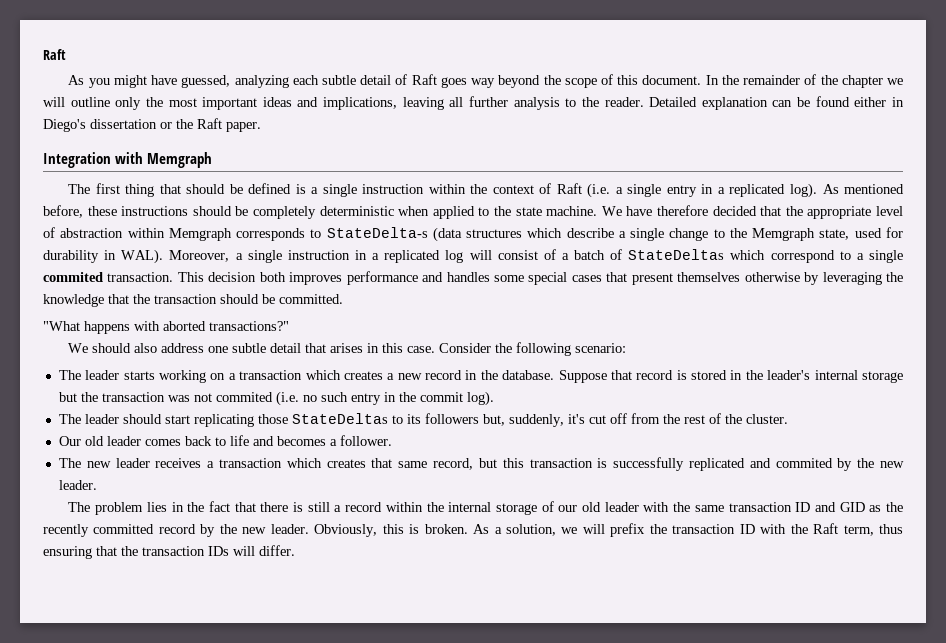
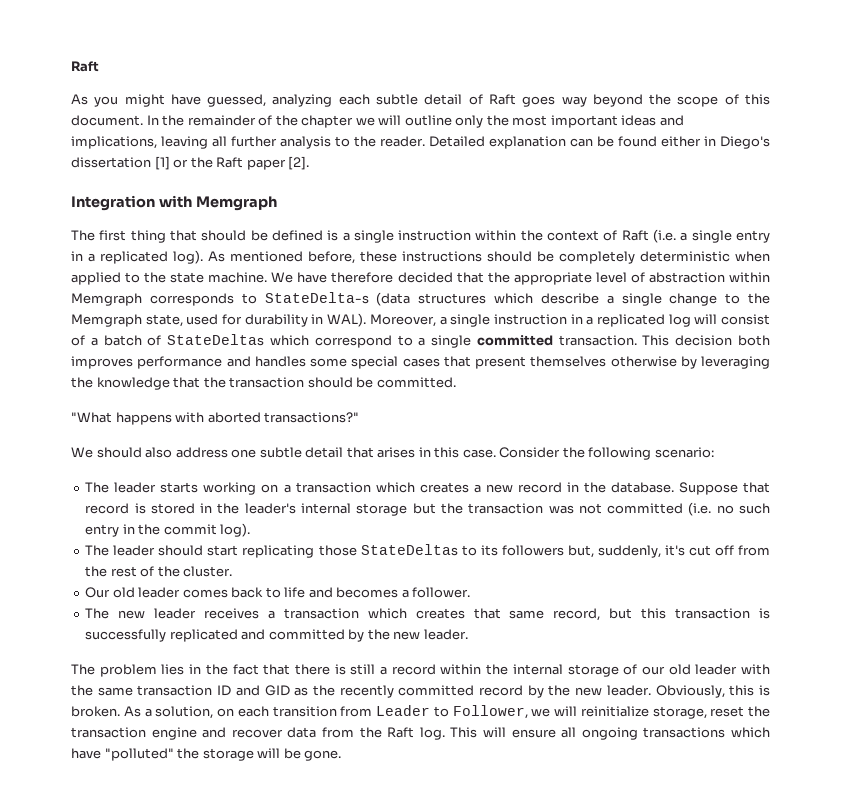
- Detailed explanation can be found either in Diego's dissertation or the Raft paper.
+ Detailed explanation can be found either in Diego's dissertation [1] or the Raft paper [2].
- Moreover, a single instruction in a replicated log will consist of a batch of StateDeltas which correspond to a single commited transaction.
+ Moreover, a single instruction in a replicated log will consist of a batch of StateDeltas which correspond to a single committed transaction.
- Suppose that record is stored in the leader's internal storage but the transaction was not commited (i.e. no such entry in the commit log).
+ Suppose that record is stored in the leader's internal storage but the transaction was not committed (i.e. no such entry in the commit log).
- The new leader receives a transaction which creates that same record, but this transaction is successfully replicated and commited by the new leader.
+ The new leader receives a transaction which creates that same record, but this transaction is successfully replicated and committed by the new leader.
- As a solution, we will prefix the transaction ID with the Raft term, thus ensuring that the transaction IDs will differ.
+ As a solution, on each transition from Leader to Follower, we will reinitialize storage, reset the transaction engine and recover data from the Raft log. This will ensure all ongoing transactions which have "polluted" the storage will be gone.

